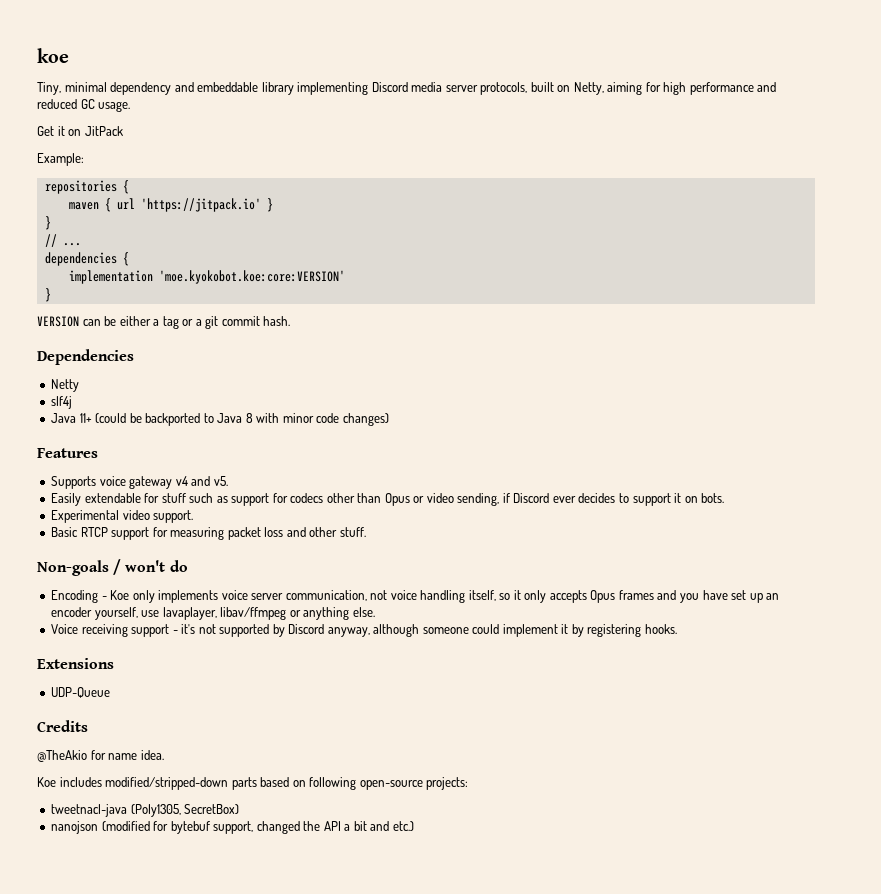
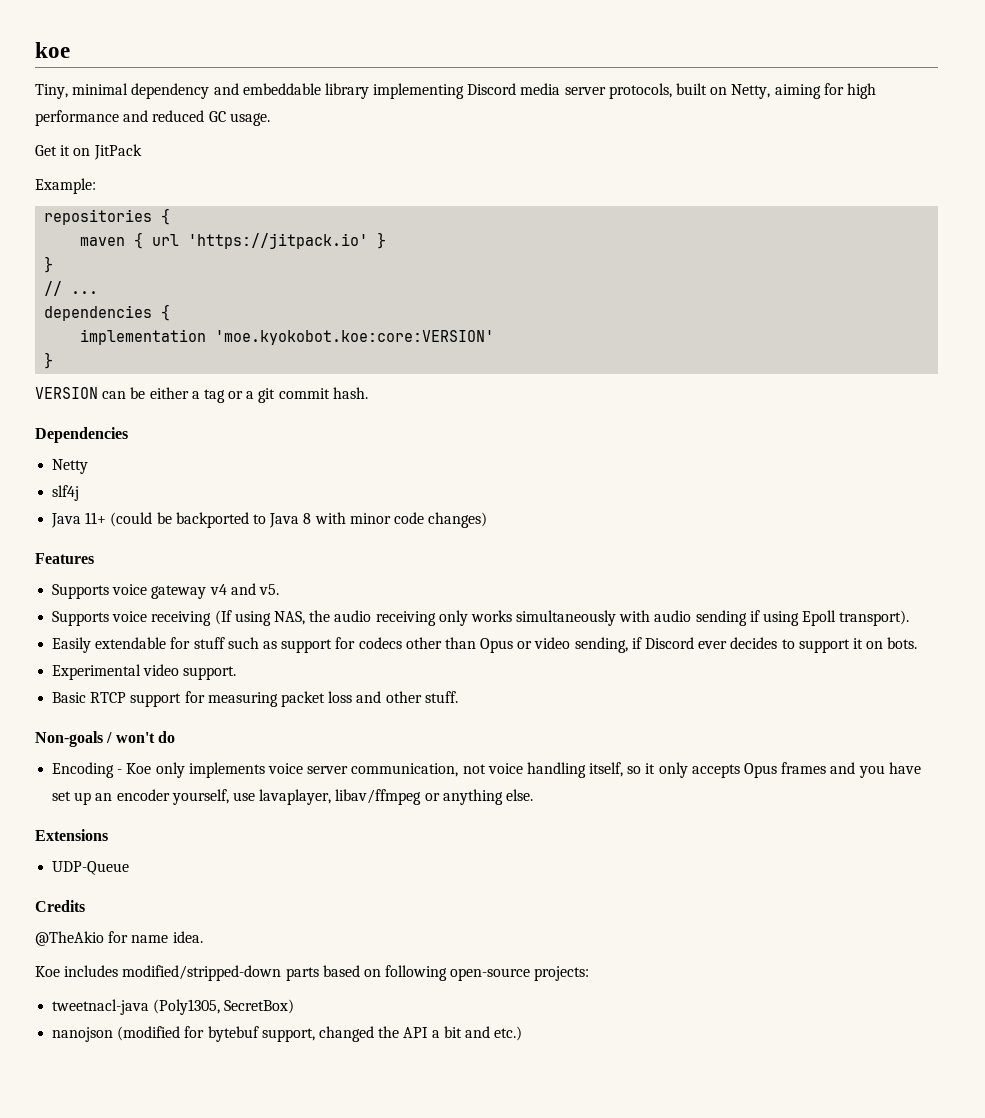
+ Supports voice receiving (If using NAS, the audio receiving only works simultaneously with audio sending if using Epoll transport).
- Voice receiving support - it's not supported by Discord anyway, although someone could implement it by registering hooks.

